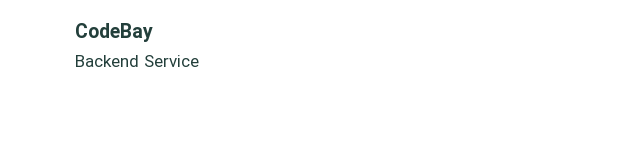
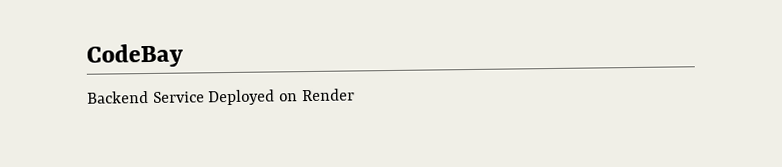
- Backend Service
+ Backend Service Deployed on Render

